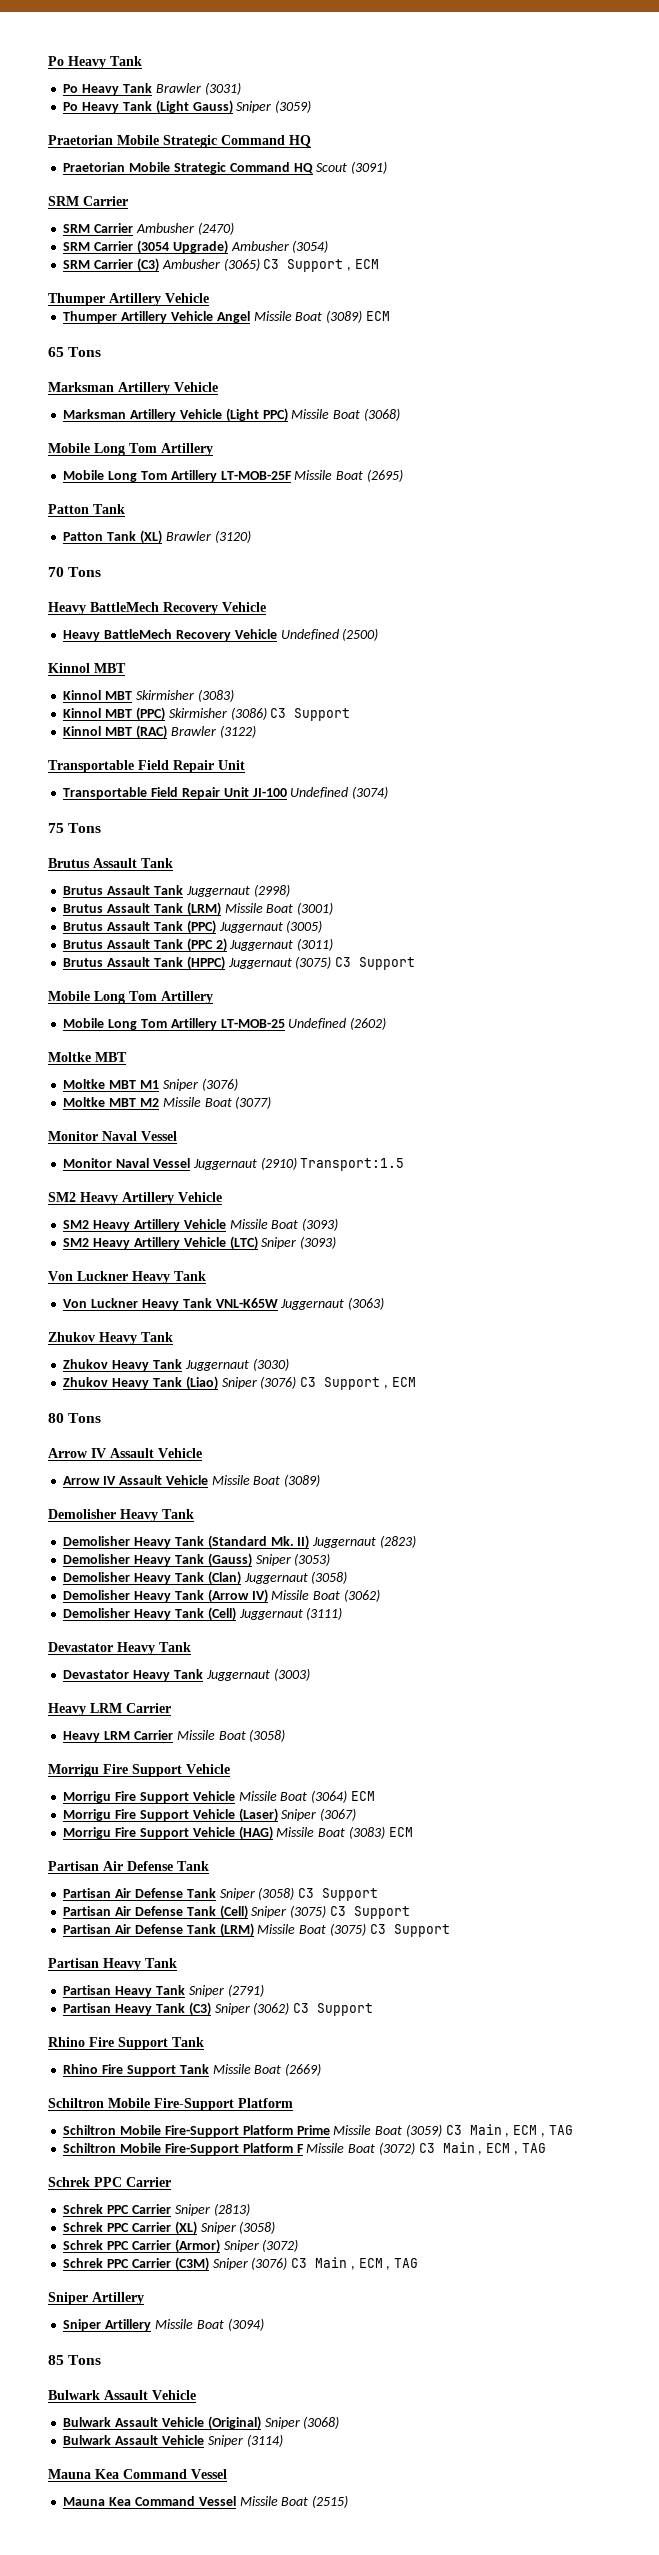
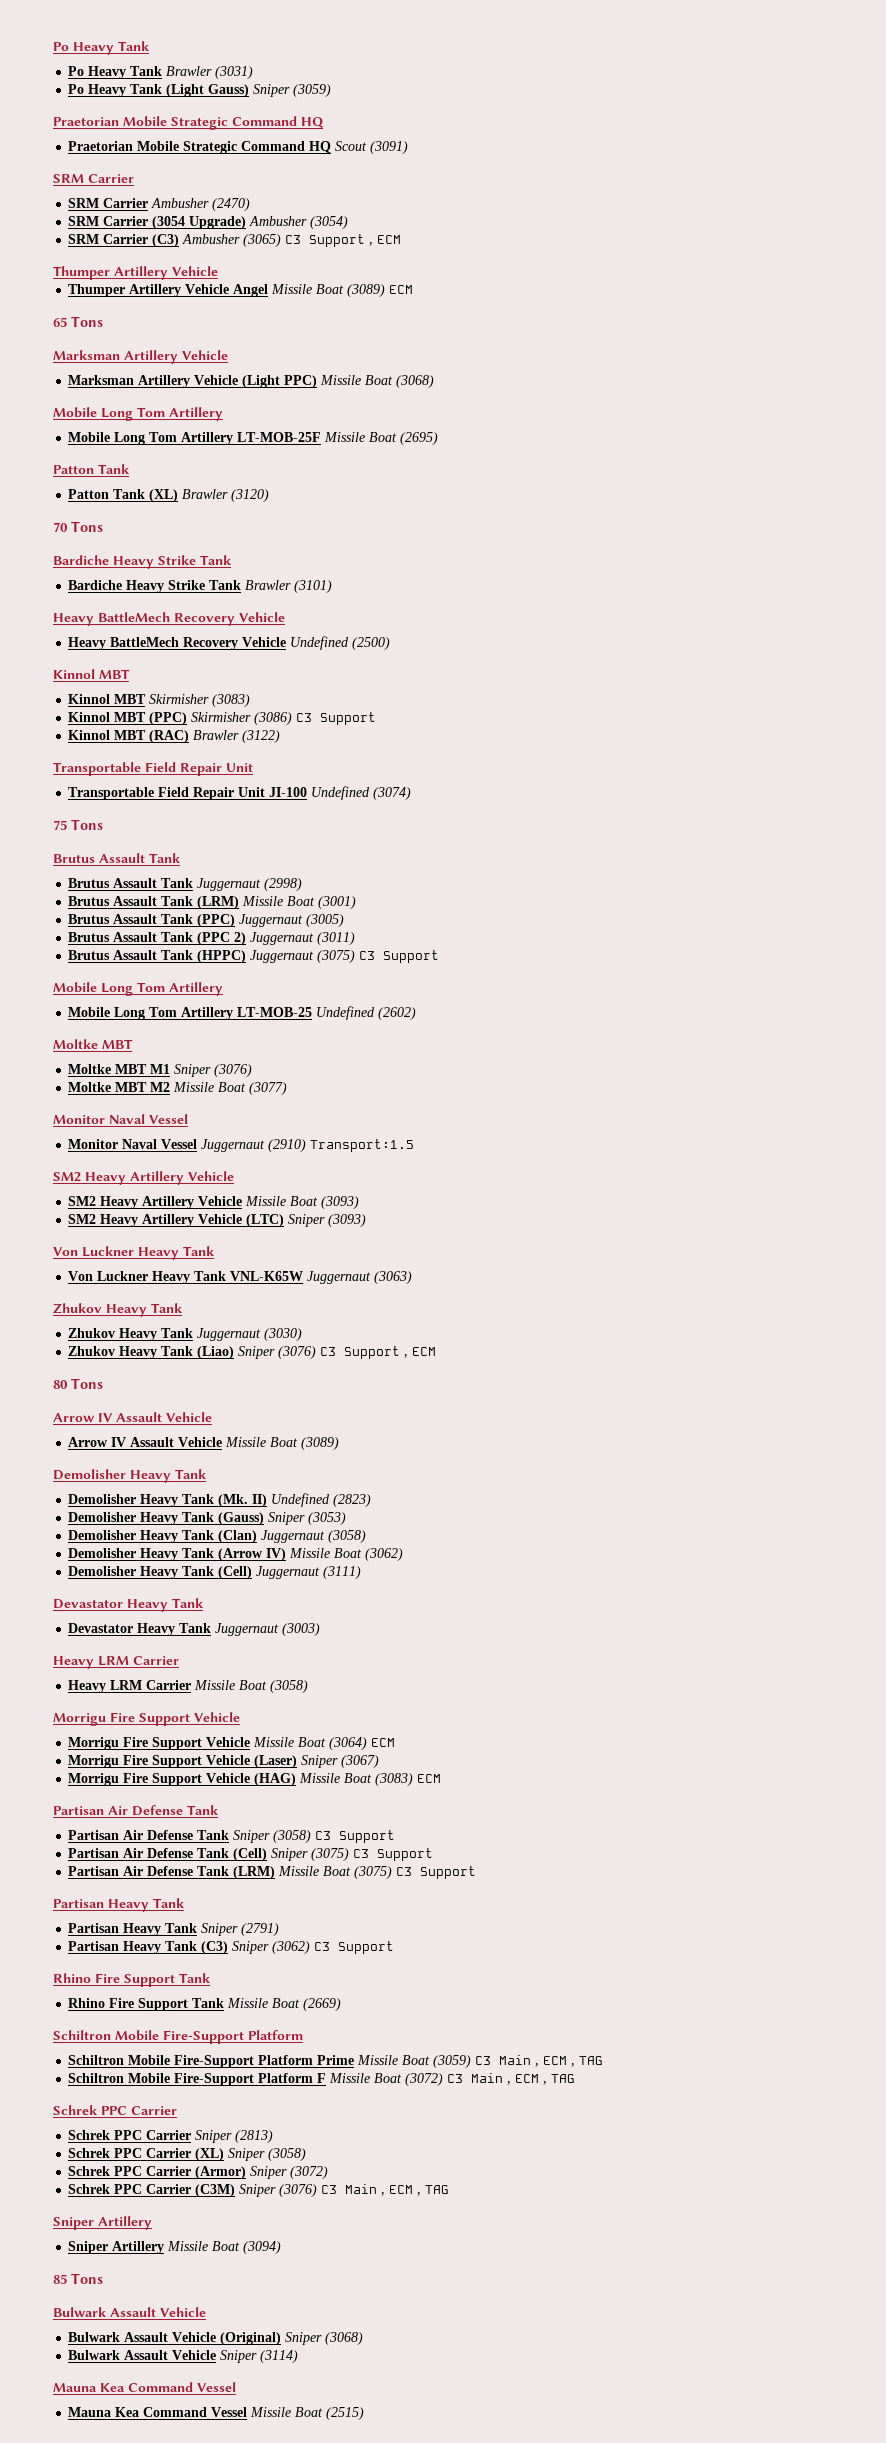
  70 Tons
+ Bardiche Heavy Strike Tank
+ Bardiche Heavy Strike Tank Brawler (3101)
- Demolisher Heavy Tank (Standard Mk. II) Juggernaut (2823)
+ Demolisher Heavy Tank (Mk. II) Undefined (2823)

